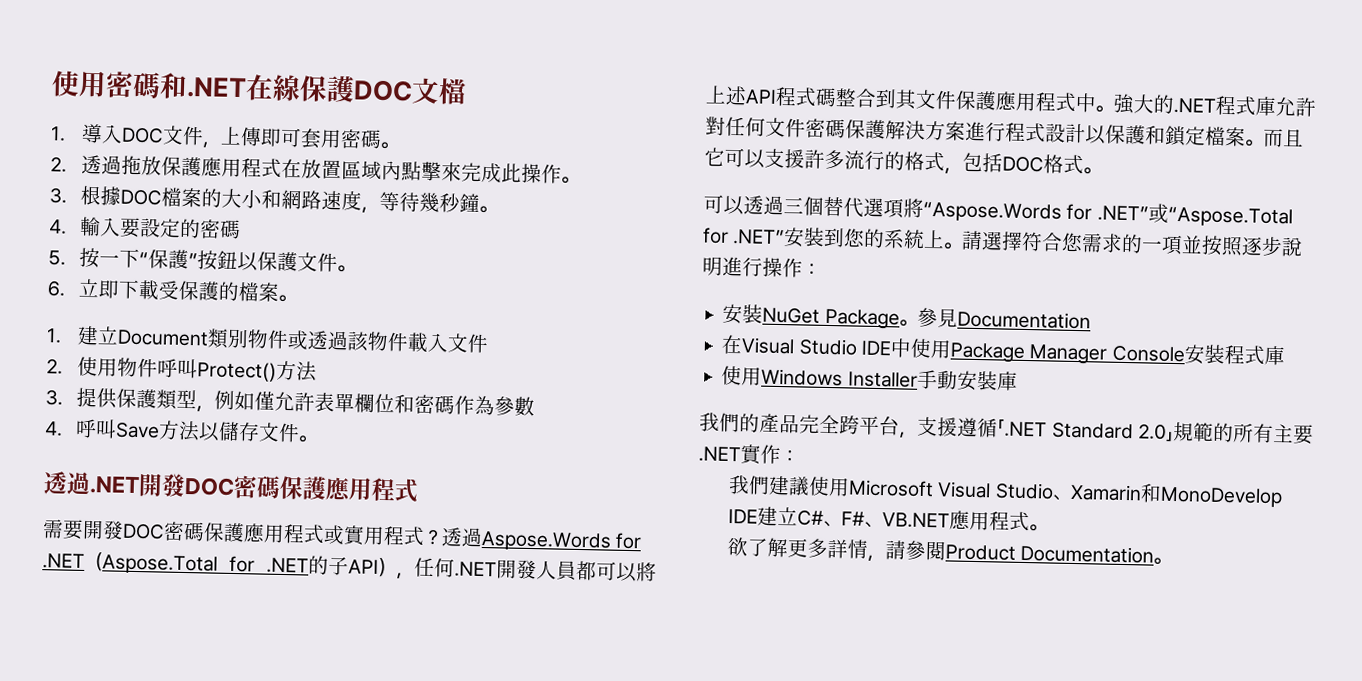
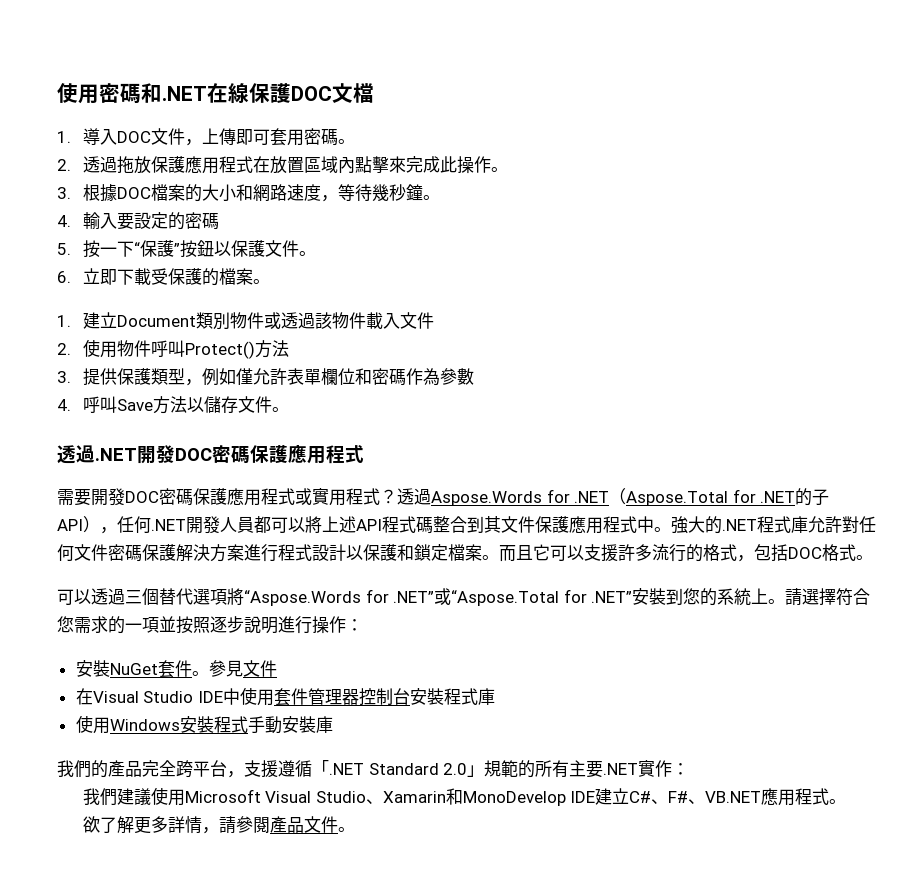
- 安裝NuGet Package。參見Documentation
+ 安裝NuGet套件。參見文件
- 在Visual Studio IDE中使用Package Manager Console安裝程式庫
+ 在Visual Studio IDE中使用套件管理器控制台安裝程式庫
- 使用Windows Installer手動安裝庫
+ 使用Windows安裝程式手動安裝庫
- 欲了解更多詳情，請參閱Product Documentation。
+ 欲了解更多詳情，請參閱產品文件。

